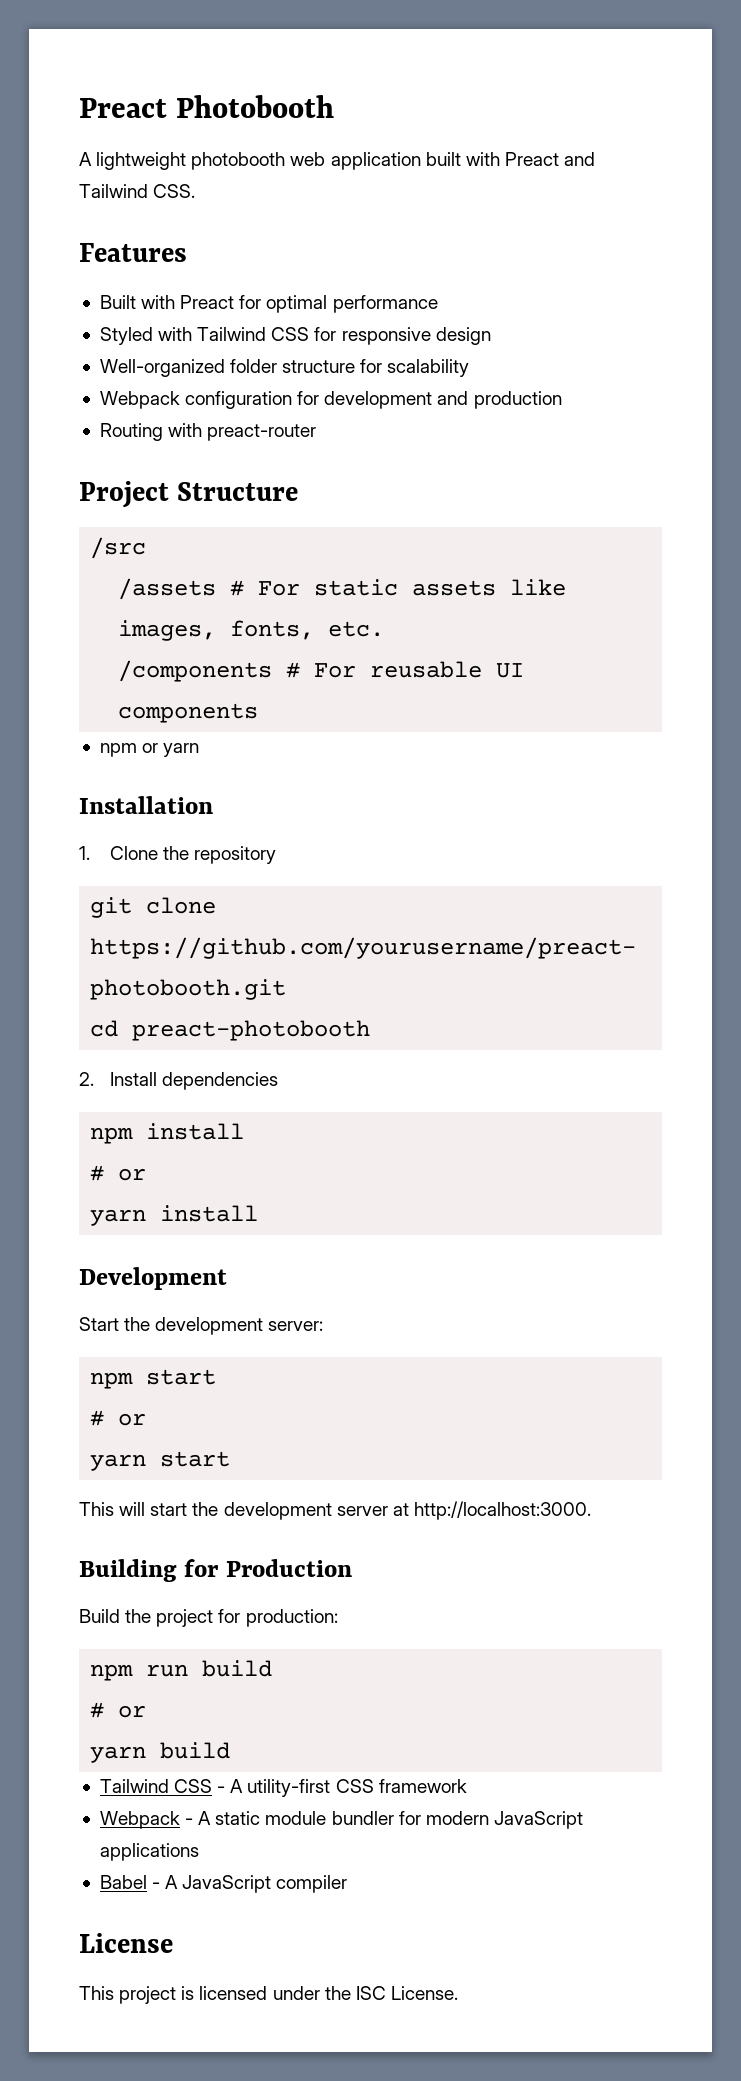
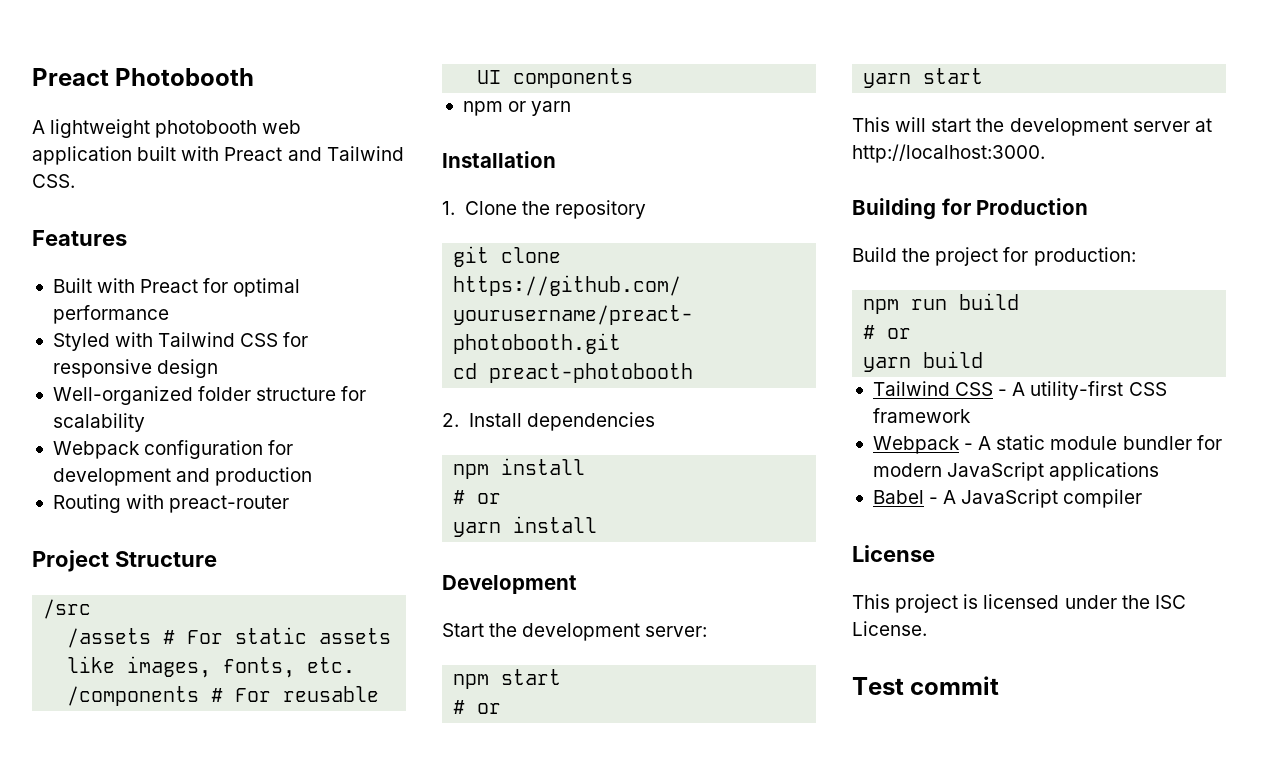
+ Test commit

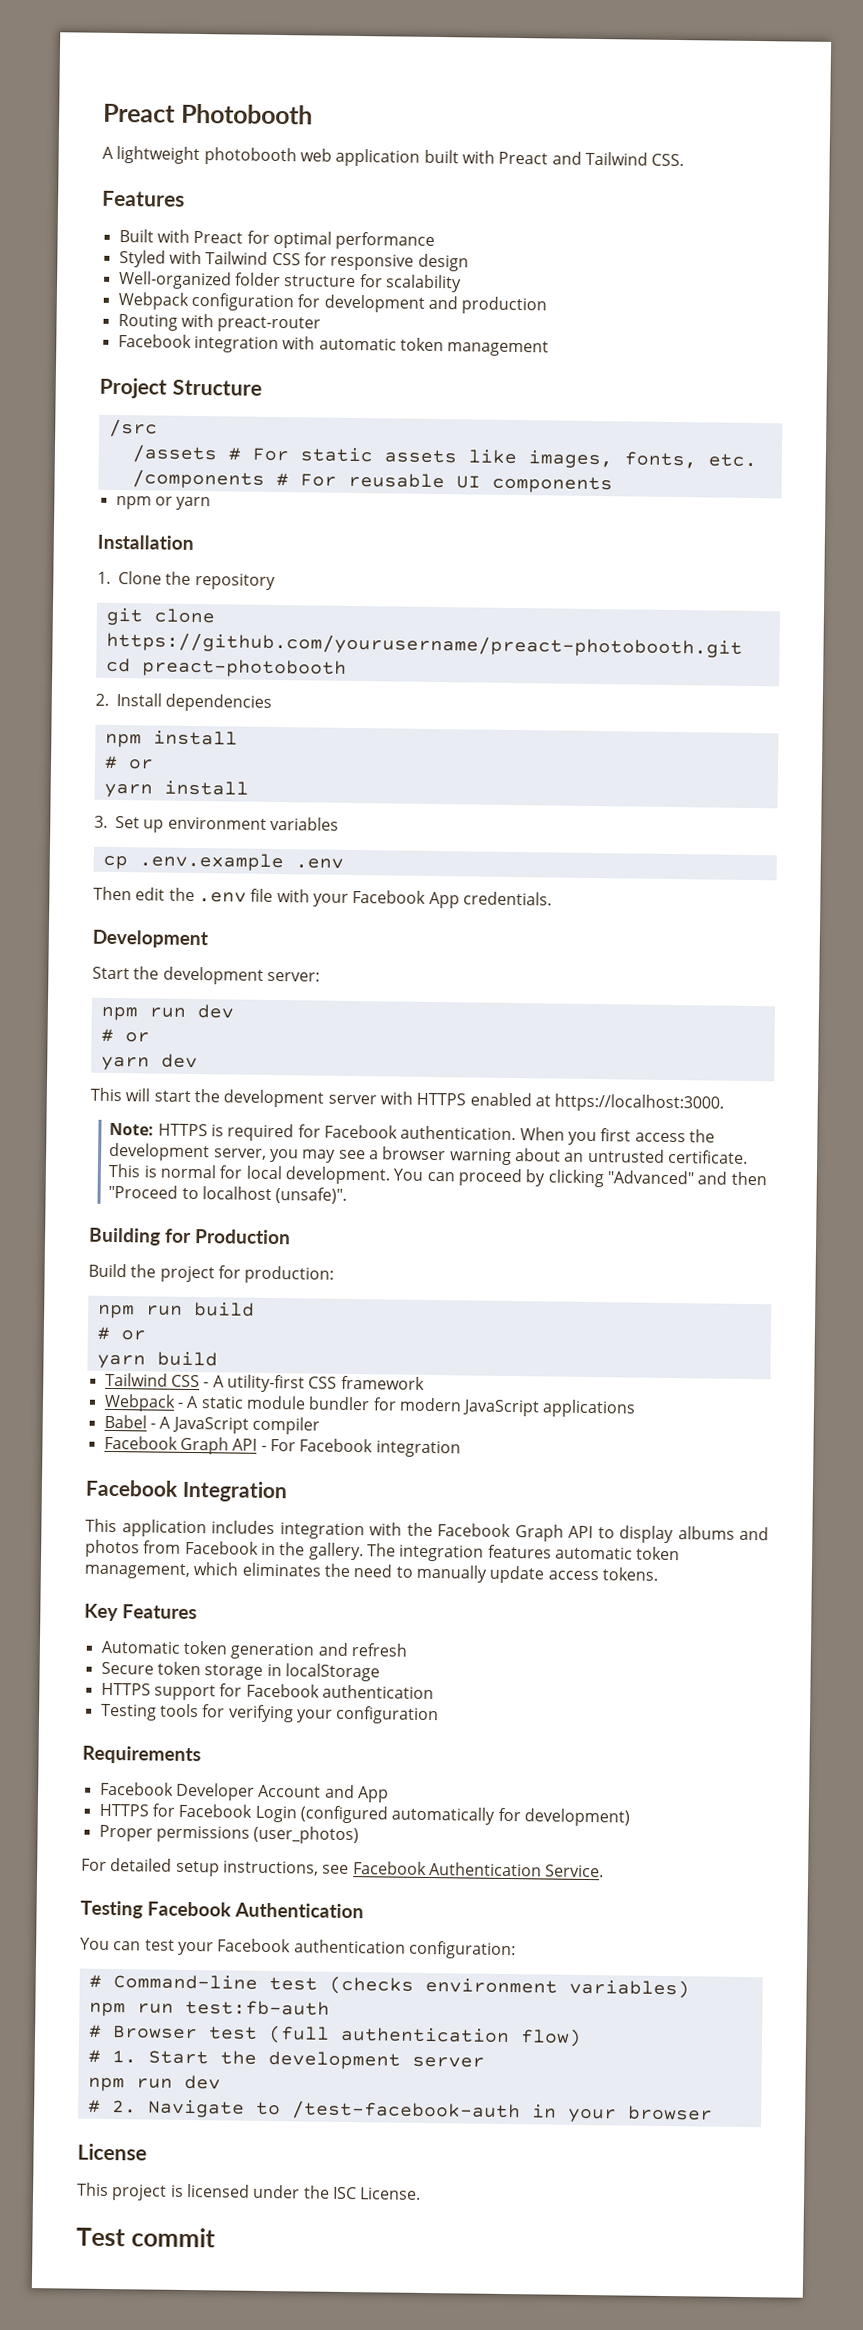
+ Facebook integration with automatic token management
+ 3. Set up environment variables
+ cp .env.example .env
+ Then edit the .env file with your Facebook App credentials.
  Start the development server:
- npm start
+ npm run dev
  # or
- yarn start
+ yarn dev
- This will start the development server at http://localhost:3000.
+ This will start the development server with HTTPS enabled at https://localhost:3000.
+ Note: HTTPS is required for Facebook authentication. When you first access the development server, you may see a browser warning about an untrusted certificate. This is normal for local development. You can proceed by clicking "Advanced" and then "Proceed to localhost (unsafe)".
+ Facebook Graph API - For Facebook integration
+ Facebook Integration
+ This application includes integration with the Facebook Graph API to display albums and photos from Facebook in the gallery. The integration features automatic token management, which eliminates the need to manually update access tokens.
+ Key Features
+ Automatic token generation and refresh
+ Secure token storage in localStorage
+ HTTPS support for Facebook authentication
+ Testing tools for verifying your configuration
+ Requirements
+ Facebook Developer Account and App
+ HTTPS for Facebook Login (configured automatically for development)
+ Proper permissions (user_photos)
+ For detailed setup instructions, see Facebook Authentication Service.
+ Testing Facebook Authentication
+ You can test your Facebook authentication configuration:
+ # Command-line test (checks environment variables)
+ npm run test:fb-auth
+ # Browser test (full authentication flow)
+ # 1. Start the development server
+ npm run dev
+ # 2. Navigate to /test-facebook-auth in your browser

